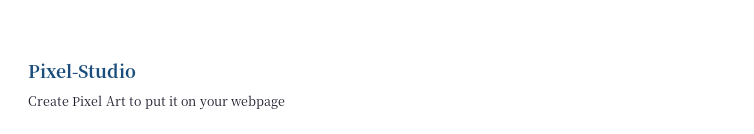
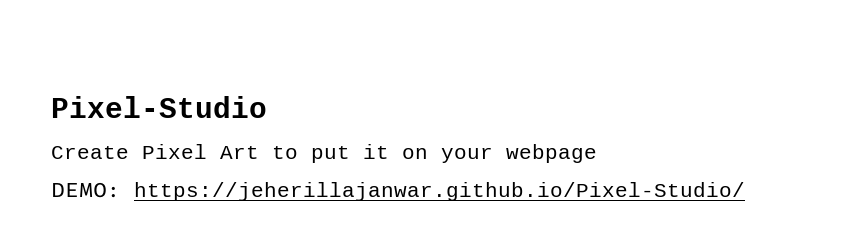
+ DEMO: https://jeherillajanwar.github.io/Pixel-Studio/

